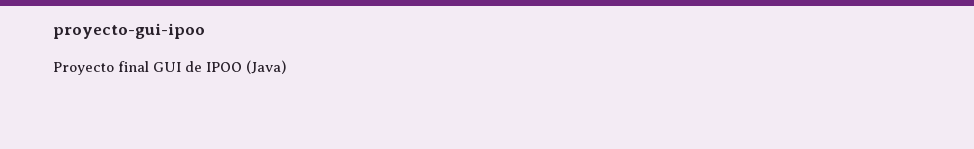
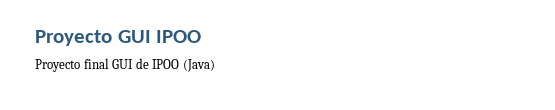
- proyecto-gui-ipoo
+ Proyecto GUI IPOO

